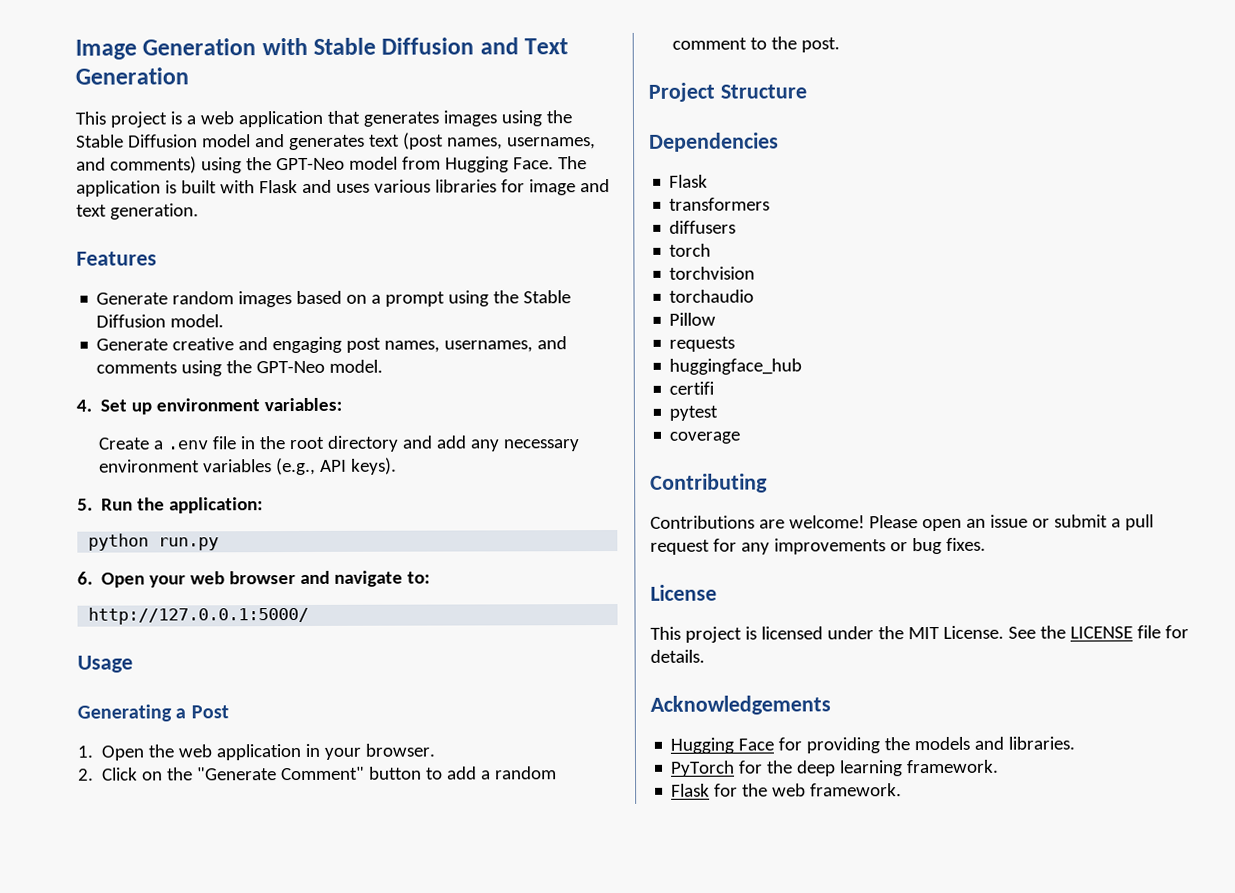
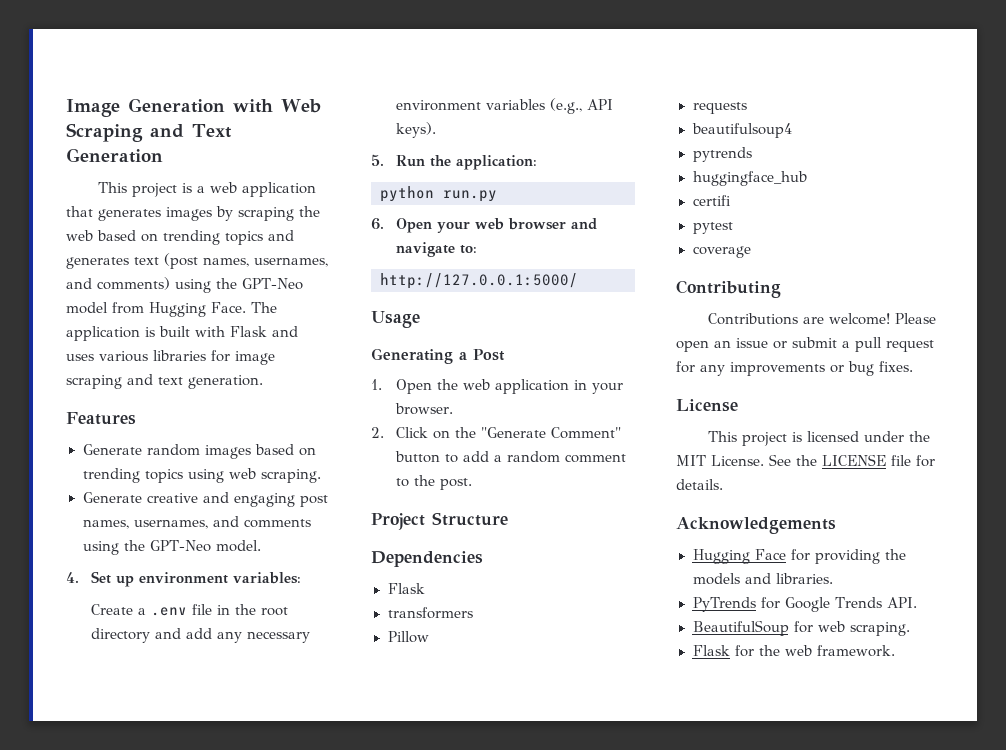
- Image Generation with Stable Diffusion and Text Generation
+ Image Generation with Web Scraping and Text Generation
- This project is a web application that generates images using the Stable Diffusion model and generates text (post names, usernames, and comments) using the GPT-Neo model from Hugging Face.
+ This project is a web application that generates images by scraping the web based on trending topics and generates text (post names, usernames, and comments) using the GPT-Neo model from Hugging Face.
- The application is built with Flask and uses various libraries for image and text generation.
+ The application is built with Flask and uses various libraries for image scraping and text generation.
- Generate random images based on a prompt using the Stable Diffusion model.
+ Generate random images based on trending topics using web scraping.
- diffusers
- torch
- torchvision
- torchaudio
+ beautifulsoup4
+ pytrends
- PyTorch for the deep learning framework.
+ PyTrends for Google Trends API.
+ BeautifulSoup for web scraping.

